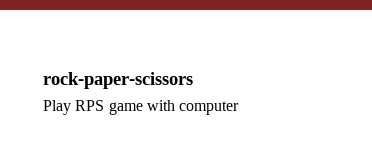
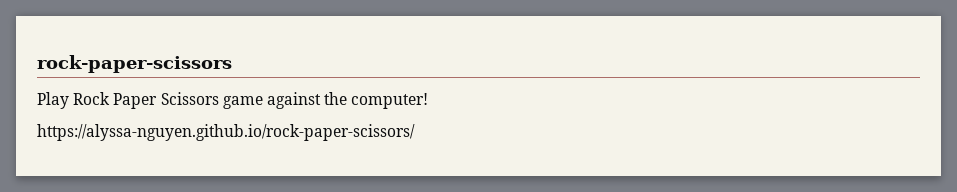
- Play RPS game with computer
+ Play Rock Paper Scissors game against the computer!
+ https://alyssa-nguyen.github.io/rock-paper-scissors/

